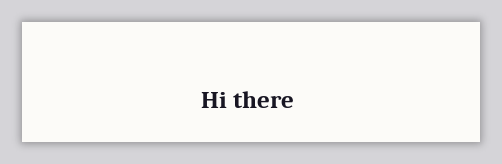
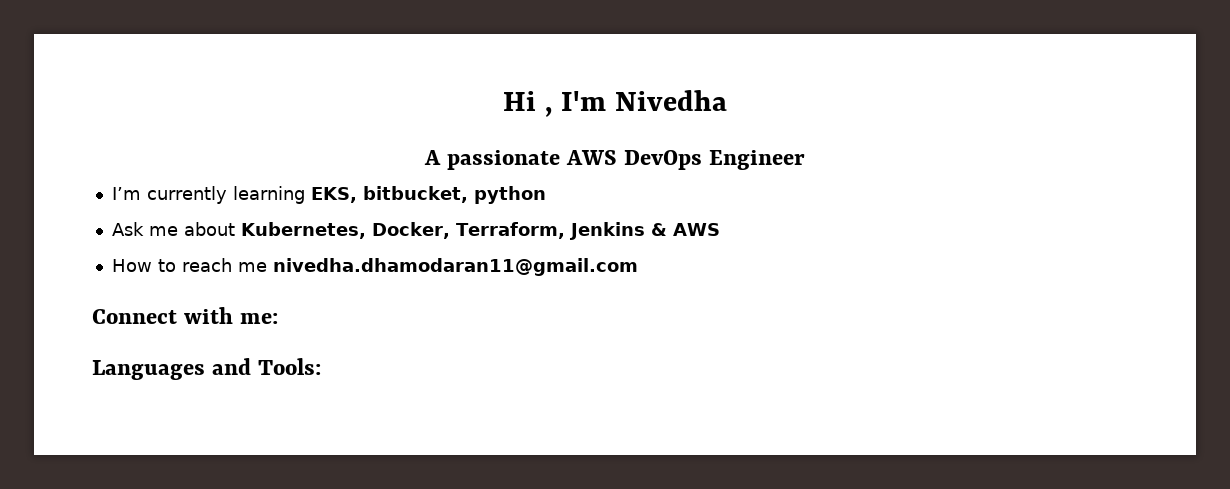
- Hi there
+ Hi , I'm Nivedha
+ A passionate AWS DevOps Engineer
+ I’m currently learning EKS, bitbucket, python
+ Ask me about Kubernetes, Docker, Terraform, Jenkins & AWS
+ How to reach me nivedha.dhamodaran11@gmail.com
+ Connect with me:
+ Languages and Tools:

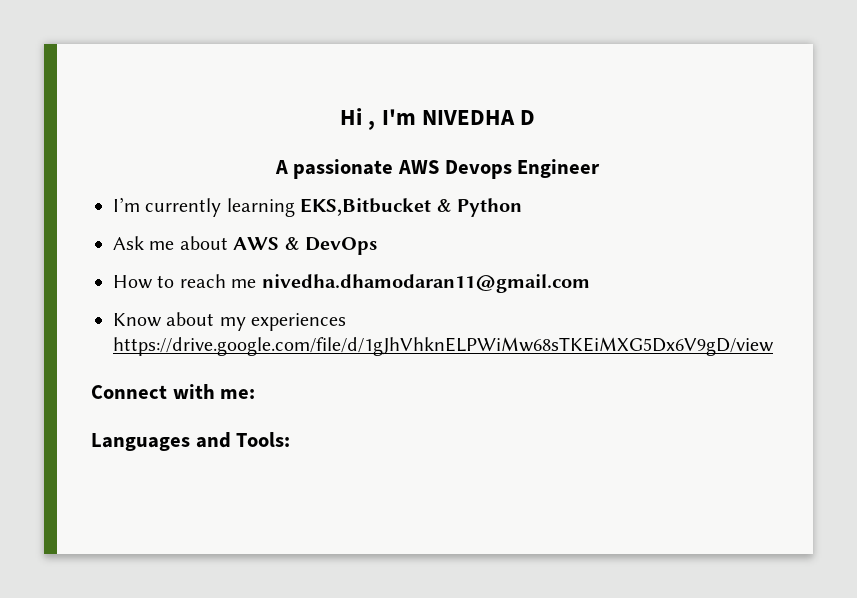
- Hi , I'm Nivedha
+ Hi , I'm NIVEDHA D
- A passionate AWS DevOps Engineer
+ A passionate AWS Devops Engineer
- I’m currently learning EKS, bitbucket, python
+ I’m currently learning EKS,Bitbucket & Python
- Ask me about Kubernetes, Docker, Terraform, Jenkins & AWS
+ Ask me about AWS & DevOps
+ Know about my experiences https://drive.google.com/file/d/1gJhVhknELPWiMw68sTKEiMXG5Dx6V9gD/view

